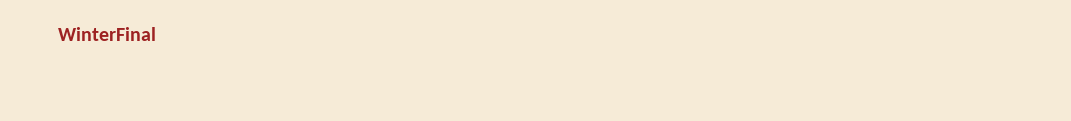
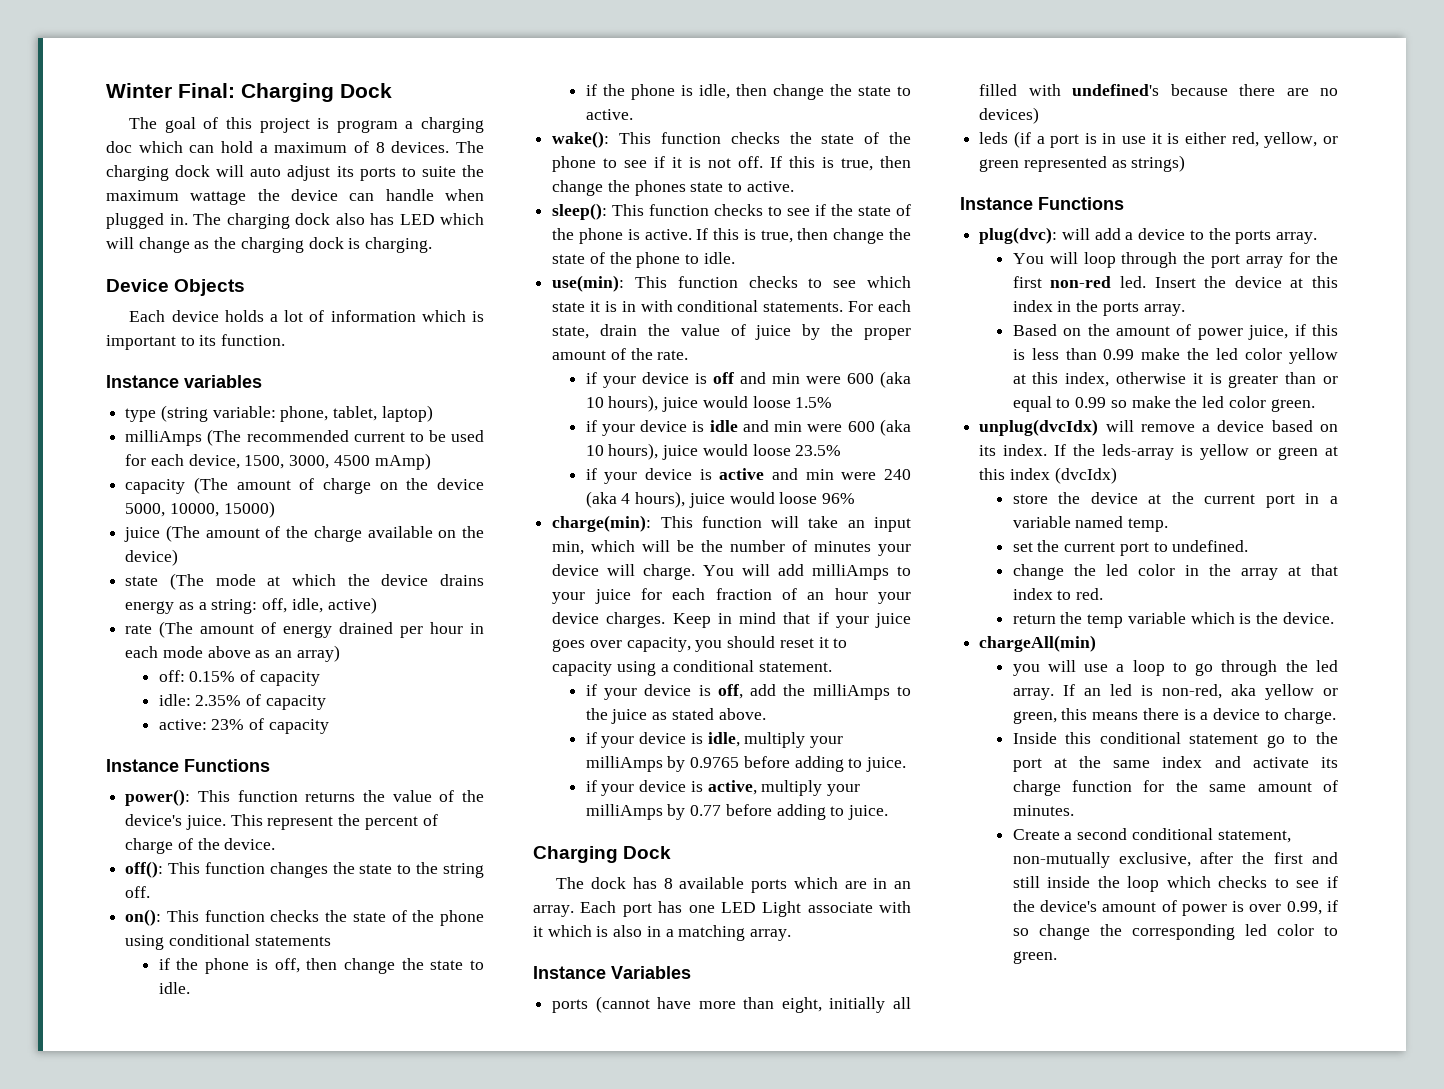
- WinterFinal
+ Winter Final: Charging Dock
+ The goal of this project is program a charging doc which can hold a maximum of 8 devices. The charging dock will auto adjust its ports to suite the maximum wattage the device can handle when plugged in. The charging dock also has LED which will change as the charging dock is charging.
+ Device Objects
+ Each device holds a lot of information which is important to its function.
+ Instance variables
+ type (string variable: phone, tablet, laptop)
+ milliAmps (The recommended current to be used for each device, 1500, 3000, 4500 mAmp)
+ capacity (The amount of charge on the device 5000, 10000, 15000)
+ juice (The amount of the charge available on the device)
+ state (The mode at which the device drains energy as a string: off, idle, active)
+ rate (The amount of energy drained per hour in each mode above as an array)
+ off: 0.15% of capacity
+ idle: 2.35% of capacity
+ active: 23% of capacity
+ Instance Functions
+ power(): This function returns the value of the device's juice. This represent the percent of charge of the device.
+ off(): This function changes the state to the string off.
+ on(): This function checks the state of the phone using conditional statements
+ if the phone is off, then change the state to idle.
+ if the phone is idle, then change the state to active.
+ wake(): This function checks the state of the phone to see if it is not off. If this is true, then change the phones state to active.
+ sleep(): This function checks to see if the state of the phone is active. If this is true, then change the state of the phone to idle.
+ use(min): This function checks to see which state it is in with conditional statements. For each state, drain the value of juice by the proper amount of the rate.
+ if your device is off and min were 600 (aka 10 hours), juice would loose 1.5%
+ if your device is idle and min were 600 (aka 10 hours), juice would loose 23.5%
+ if your device is active and min were 240 (aka 4 hours), juice would loose 96%
+ charge(min): This function will take an input min, which will be the number of minutes your device will charge. You will add milliAmps to your juice for each fraction of an hour your device charges. Keep in mind that if your juice goes over capacity, you should reset it to capacity using a conditional statement.
+ if your device is off, add the milliAmps to the juice as stated above.
+ if your device is idle, multiply your milliAmps by 0.9765 before adding to juice.
+ if your device is active, multiply your milliAmps by 0.77 before adding to juice.
+ Charging Dock
+ The dock has 8 available ports which are in an array. Each port has one LED Light associate with it which is also in a matching array.
+ Instance Variables
+ ports (cannot have more than eight, initially all filled with undefined's because there are no devices)
+ leds (if a port is in use it is either red, yellow, or green represented as strings)
+ Instance Functions
+ plug(dvc): will add a device to the ports array.
+ You will loop through the port array for the first non-red led. Insert the device at this index in the ports array.
+ Based on the amount of power juice, if this is less than 0.99 make the led color yellow at this index, otherwise it is greater than or equal to 0.99 so make the led color green.
+ unplug(dvcIdx) will remove a device based on its index. If the leds-array is yellow or green at this index (dvcIdx)
+ store the device at the current port in a variable named temp.
+ set the current port to undefined.
+ change the led color in the array at that index to red.
+ return the temp variable which is the device.
+ chargeAll(min)
+ you will use a loop to go through the led array. If an led is non-red, aka yellow or green, this means there is a device to charge.
+ Inside this conditional statement go to the port at the same index and activate its charge function for the same amount of minutes.
+ Create a second conditional statement, non-mutually exclusive, after the first and still inside the loop which checks to see if the device's amount of power is over 0.99, if so change the corresponding led color to green.

